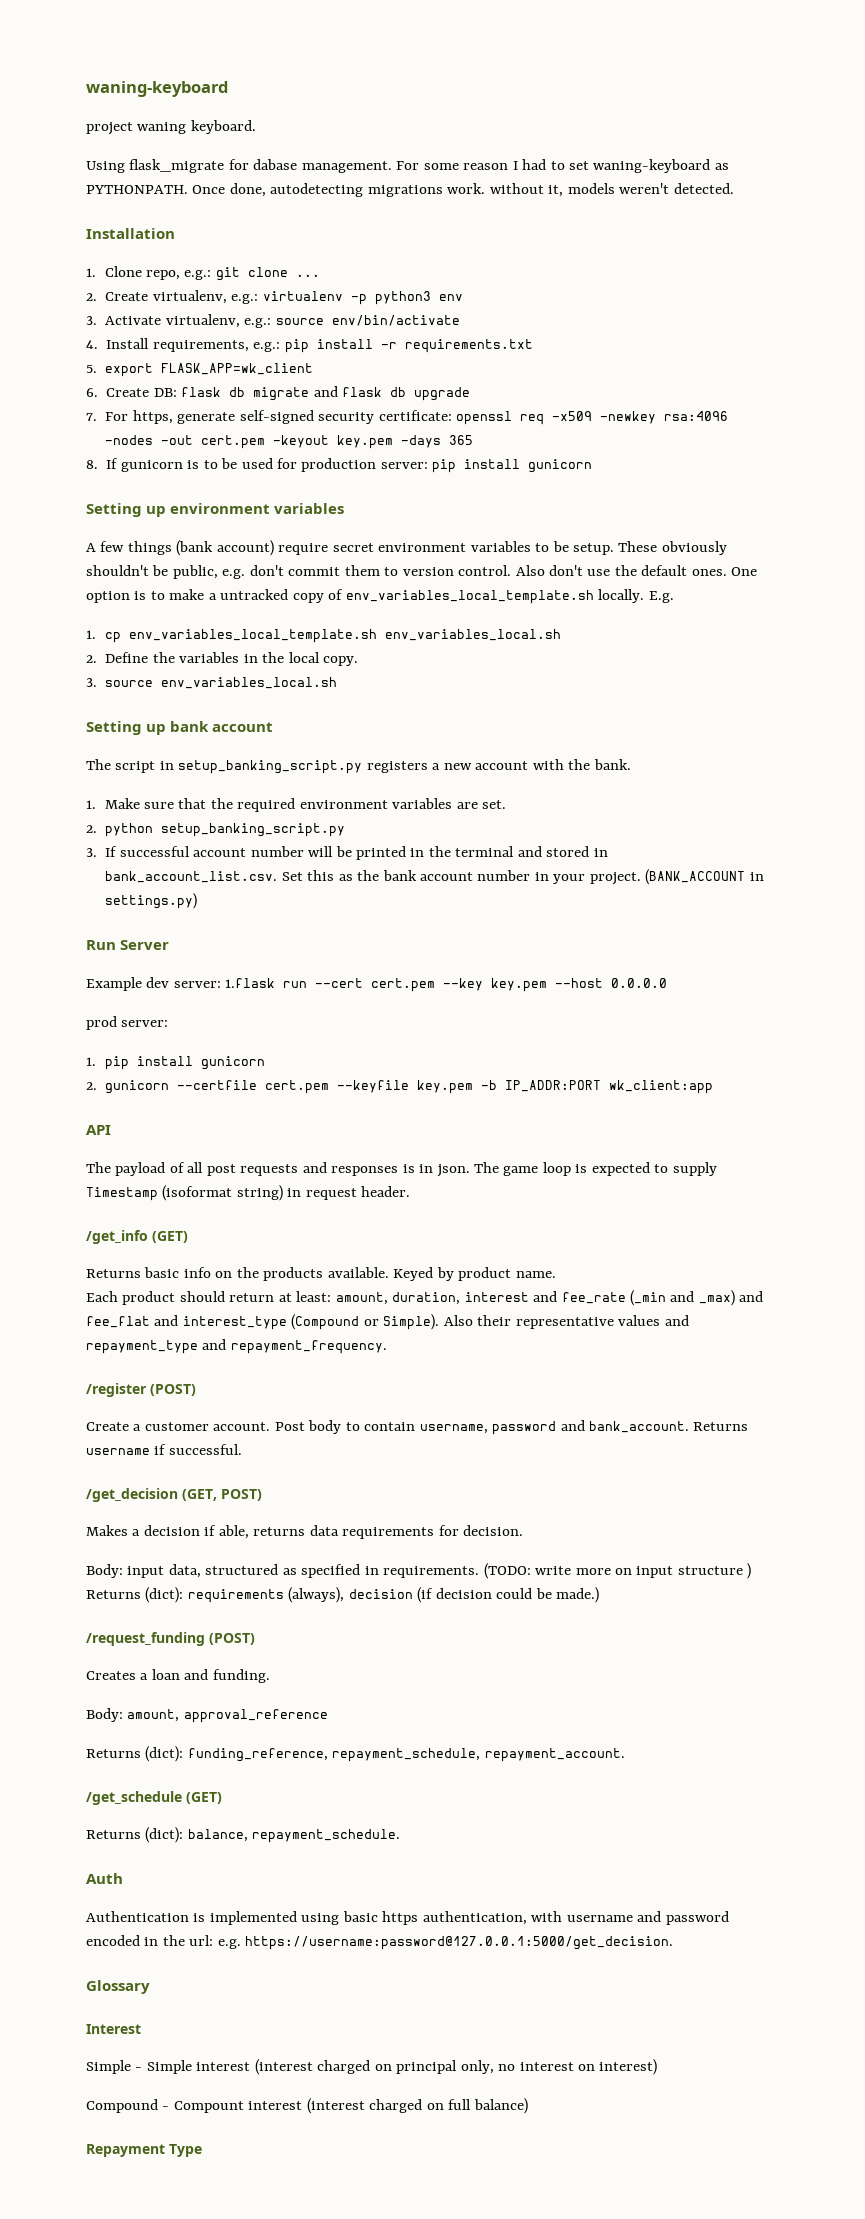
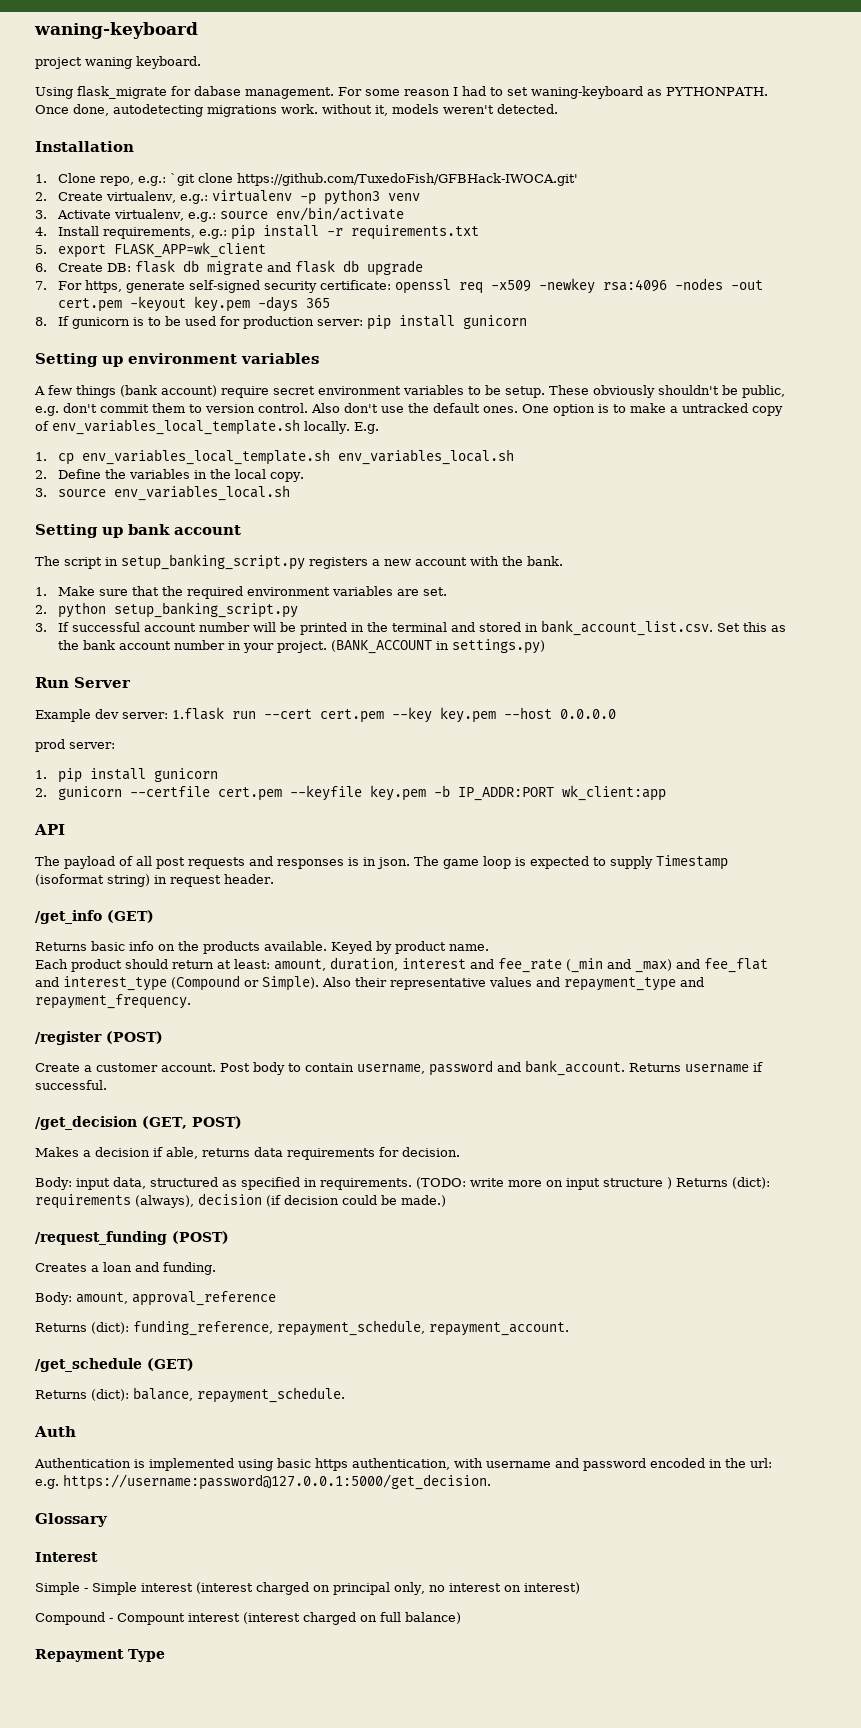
- 1. Clone repo, e.g.: git clone ...
+ 1. Clone repo, e.g.: `git clone https://github.com/TuxedoFish/GFBHack-IWOCA.git'
- 2. Create virtualenv, e.g.: virtualenv -p python3 env
+ 2. Create virtualenv, e.g.: virtualenv -p python3 venv

